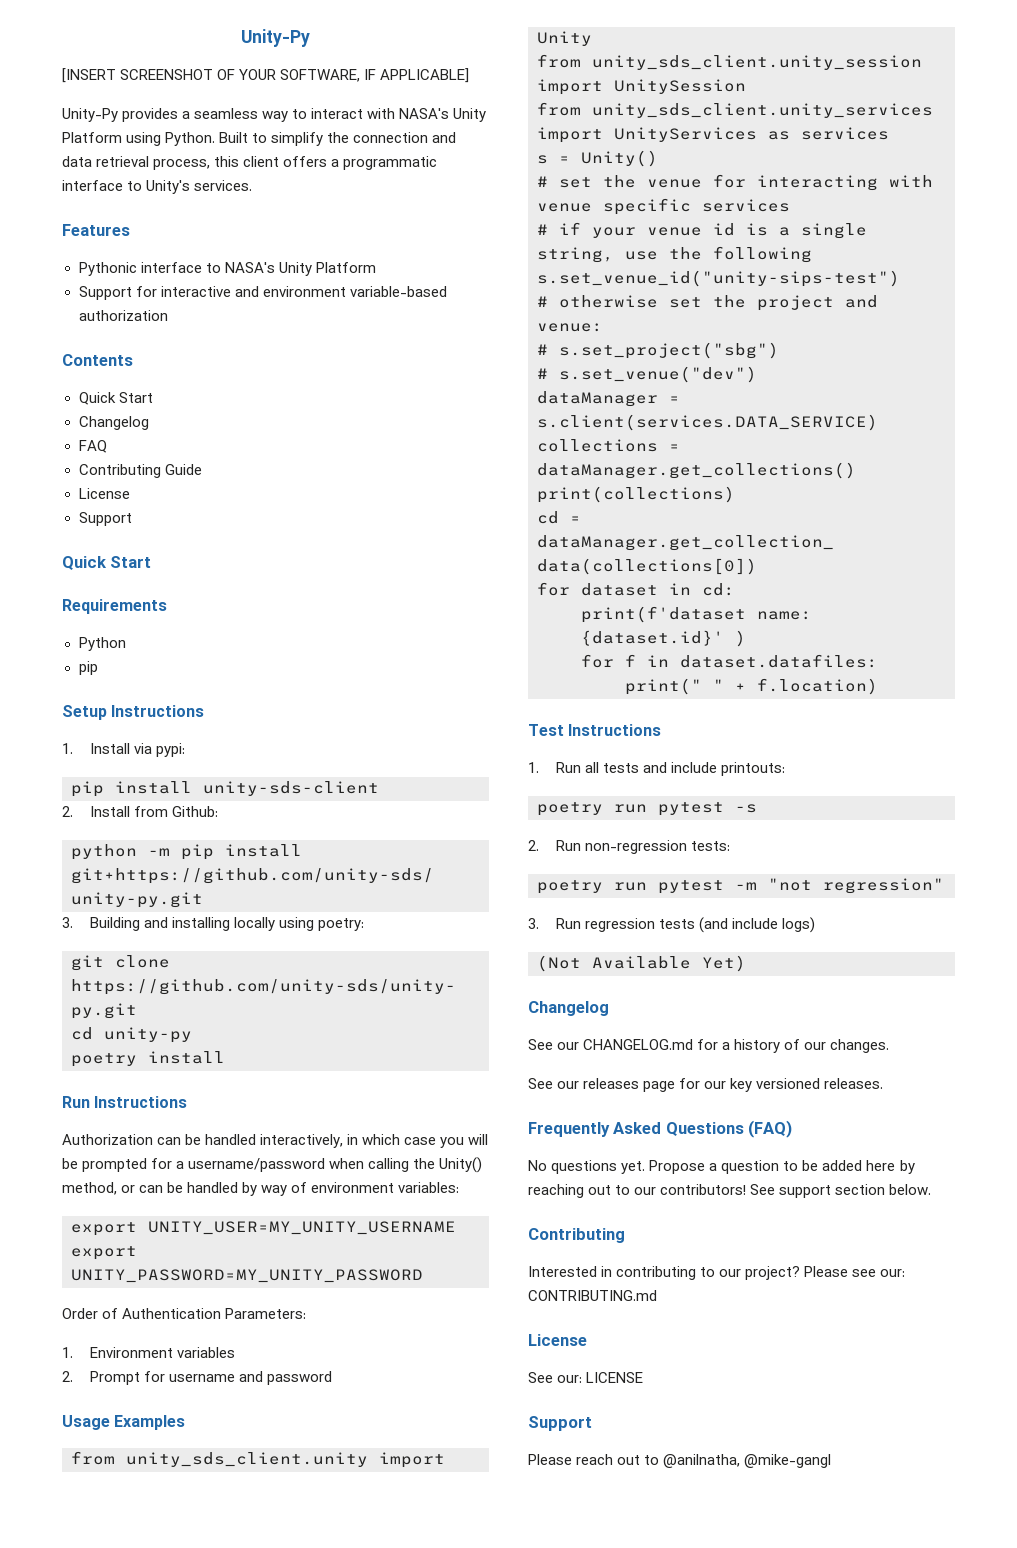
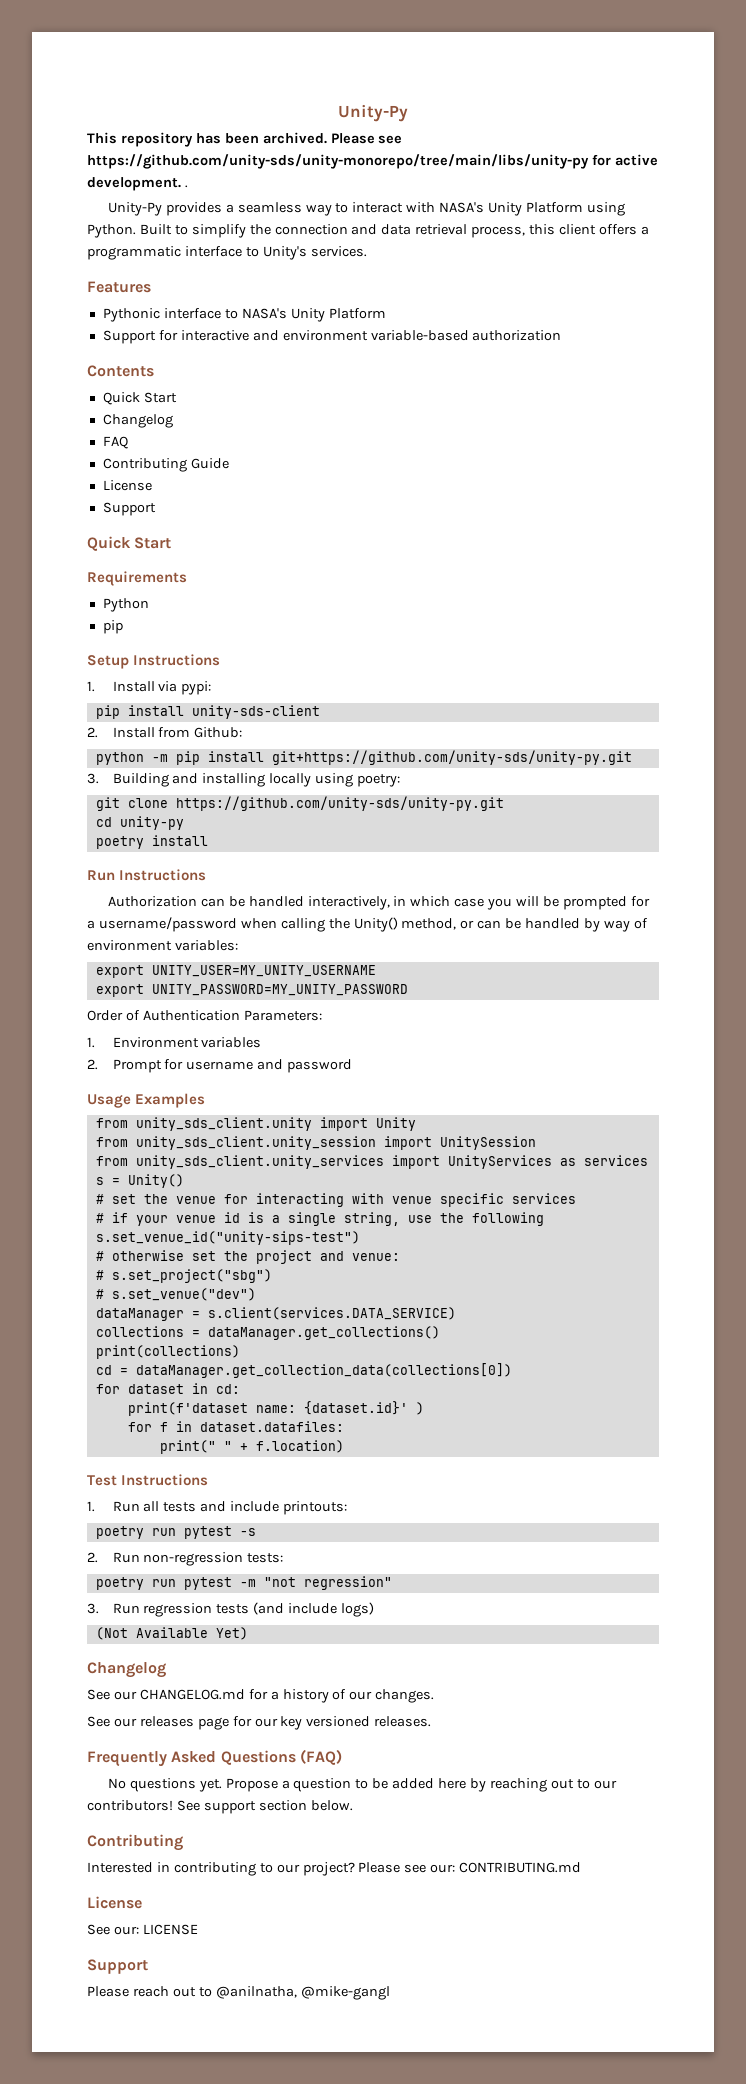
- [INSERT SCREENSHOT OF YOUR SOFTWARE, IF APPLICABLE]
+ This repository has been archived. Please see https://github.com/unity-sds/unity-monorepo/tree/main/libs/unity-py for active development. .

